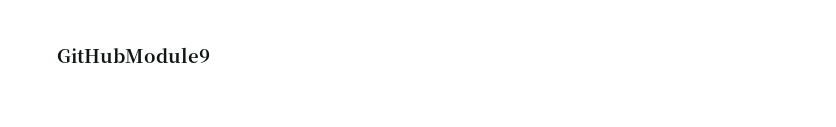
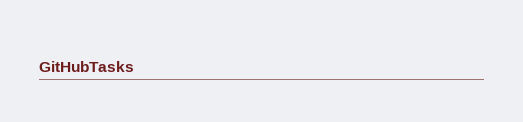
- GitHubModule9
+ GitHubTasks

